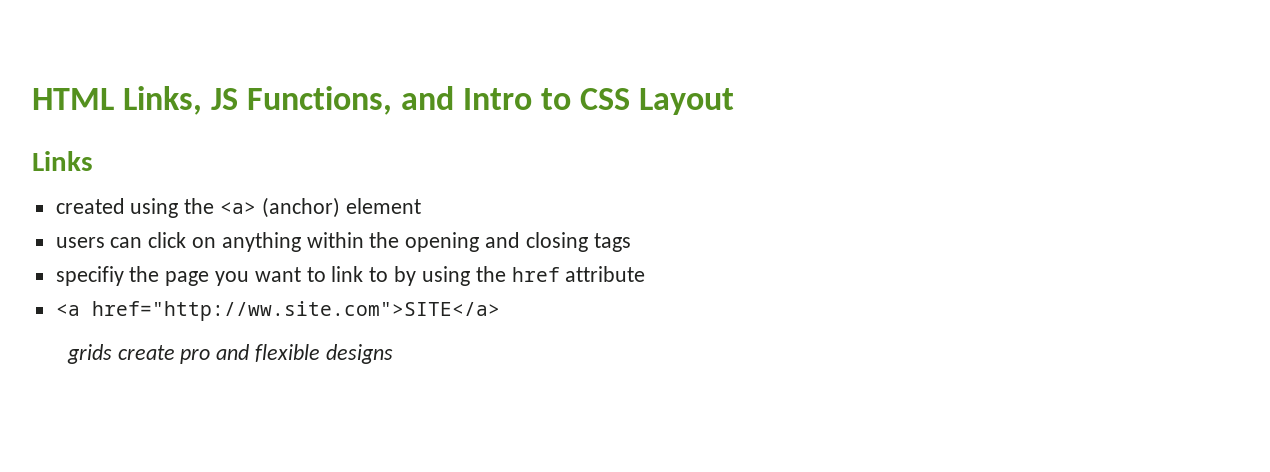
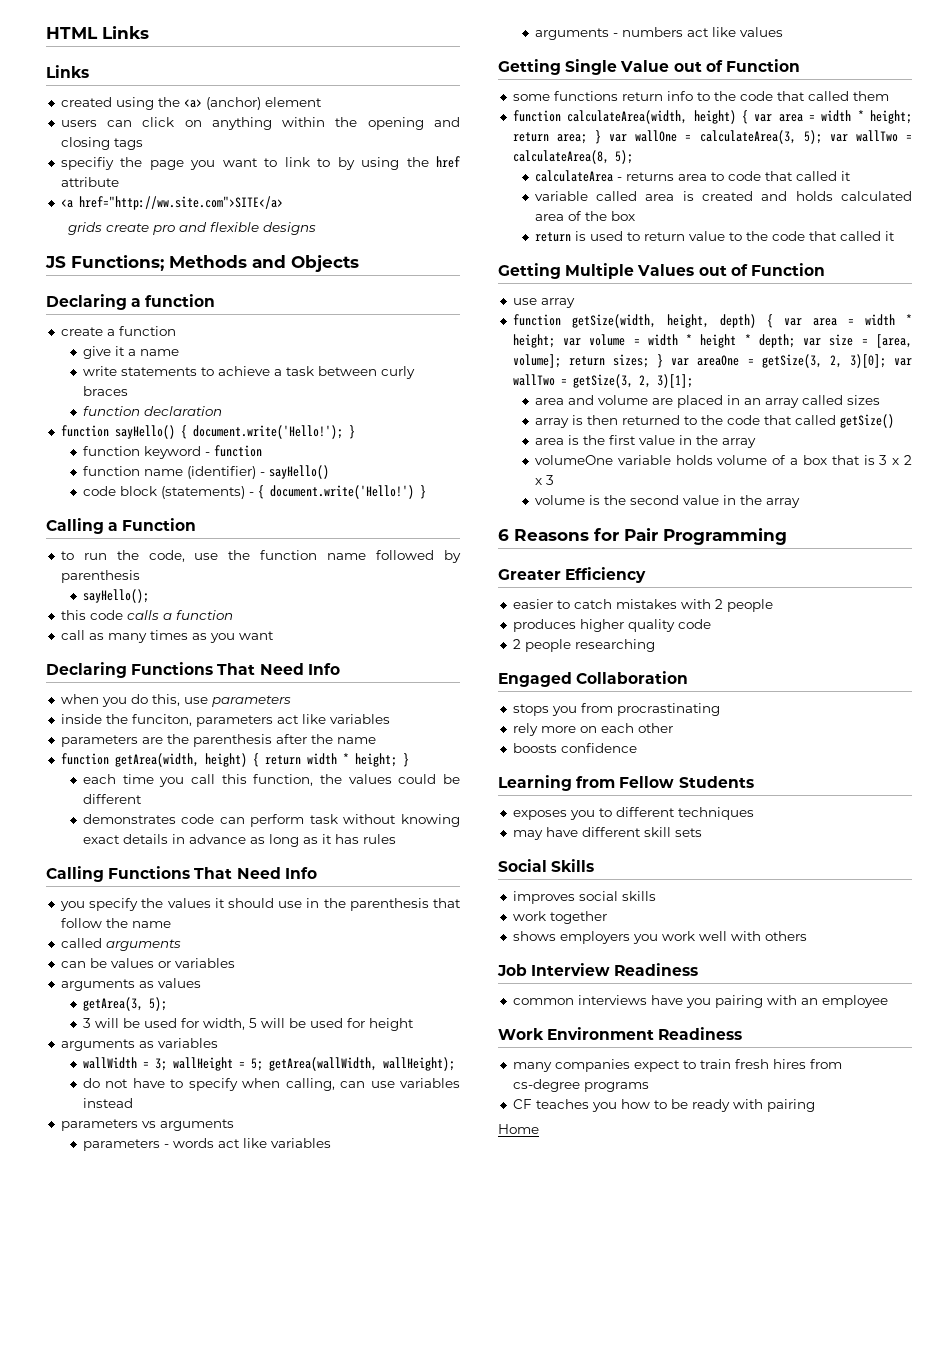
- HTML Links, JS Functions, and Intro to CSS Layout
+ HTML Links
+ JS Functions; Methods and Objects
+ Declaring a function
+ create a function
+ give it a name
+ write statements to achieve a task between curly braces
+ function declaration
+ function sayHello() { document.write('Hello!'); }
+ function keyword - function
+ function name (identifier) - sayHello()
+ code block (statements) - { document.write('Hello!') }
+ Calling a Function
+ to run the code, use the function name followed by parenthesis
+ sayHello();
+ this code calls a function
+ call as many times as you want
+ Declaring Functions That Need Info
+ when you do this, use parameters
+ inside the funciton, parameters act like variables
+ parameters are the parenthesis after the name
+ function getArea(width, height) { return width * height; }
+ each time you call this function, the values could be different
+ demonstrates code can perform task without knowing exact details in advance as long as it has rules
+ Calling Functions That Need Info
+ you specify the values it should use in the parenthesis that follow the name
+ called arguments
+ can be values or variables
+ arguments as values
+ getArea(3, 5);
+ 3 will be used for width, 5 will be used for height
+ arguments as variables
+ wallWidth = 3; wallHeight = 5; getArea(wallWidth, wallHeight);
+ do not have to specify when calling, can use variables instead
+ parameters vs arguments
+ parameters - words act like variables
+ arguments - numbers act like values
+ Getting Single Value out of Function
+ some functions return info to the code that called them
+ function calculateArea(width, height) { var area = width * height; return area; } var wallOne = calculateArea(3, 5); var wallTwo = calculateArea(8, 5);
+ calculateArea - returns area to code that called it
+ variable called area is created and holds calculated area of the box
+ return is used to return value to the code that called it
+ Getting Multiple Values out of Function
+ use array
+ function getSize(width, height, depth) { var area = width * height; var volume = width * height * depth; var size = [area, volume]; return sizes; } var areaOne = getSize(3, 2, 3)[0]; var wallTwo = getSize(3, 2, 3)[1];
+ area and volume are placed in an array called sizes
+ array is then returned to the code that called getSize()
+ area is the first value in the array
+ volumeOne variable holds volume of a box that is 3 x 2 x 3
+ volume is the second value in the array
+ 6 Reasons for Pair Programming
+ Greater Efficiency
+ easier to catch mistakes with 2 people
+ produces higher quality code
+ 2 people researching
+ Engaged Collaboration
+ stops you from procrastinating
+ rely more on each other
+ boosts confidence
+ Learning from Fellow Students
+ exposes you to different techniques
+ may have different skill sets
+ Social Skills
+ improves social skills
+ work together
+ shows employers you work well with others
+ Job Interview Readiness
+ common interviews have you pairing with an employee
+ Work Environment Readiness
+ many companies expect to train fresh hires from cs-degree programs
+ CF teaches you how to be ready with pairing
+ Home

